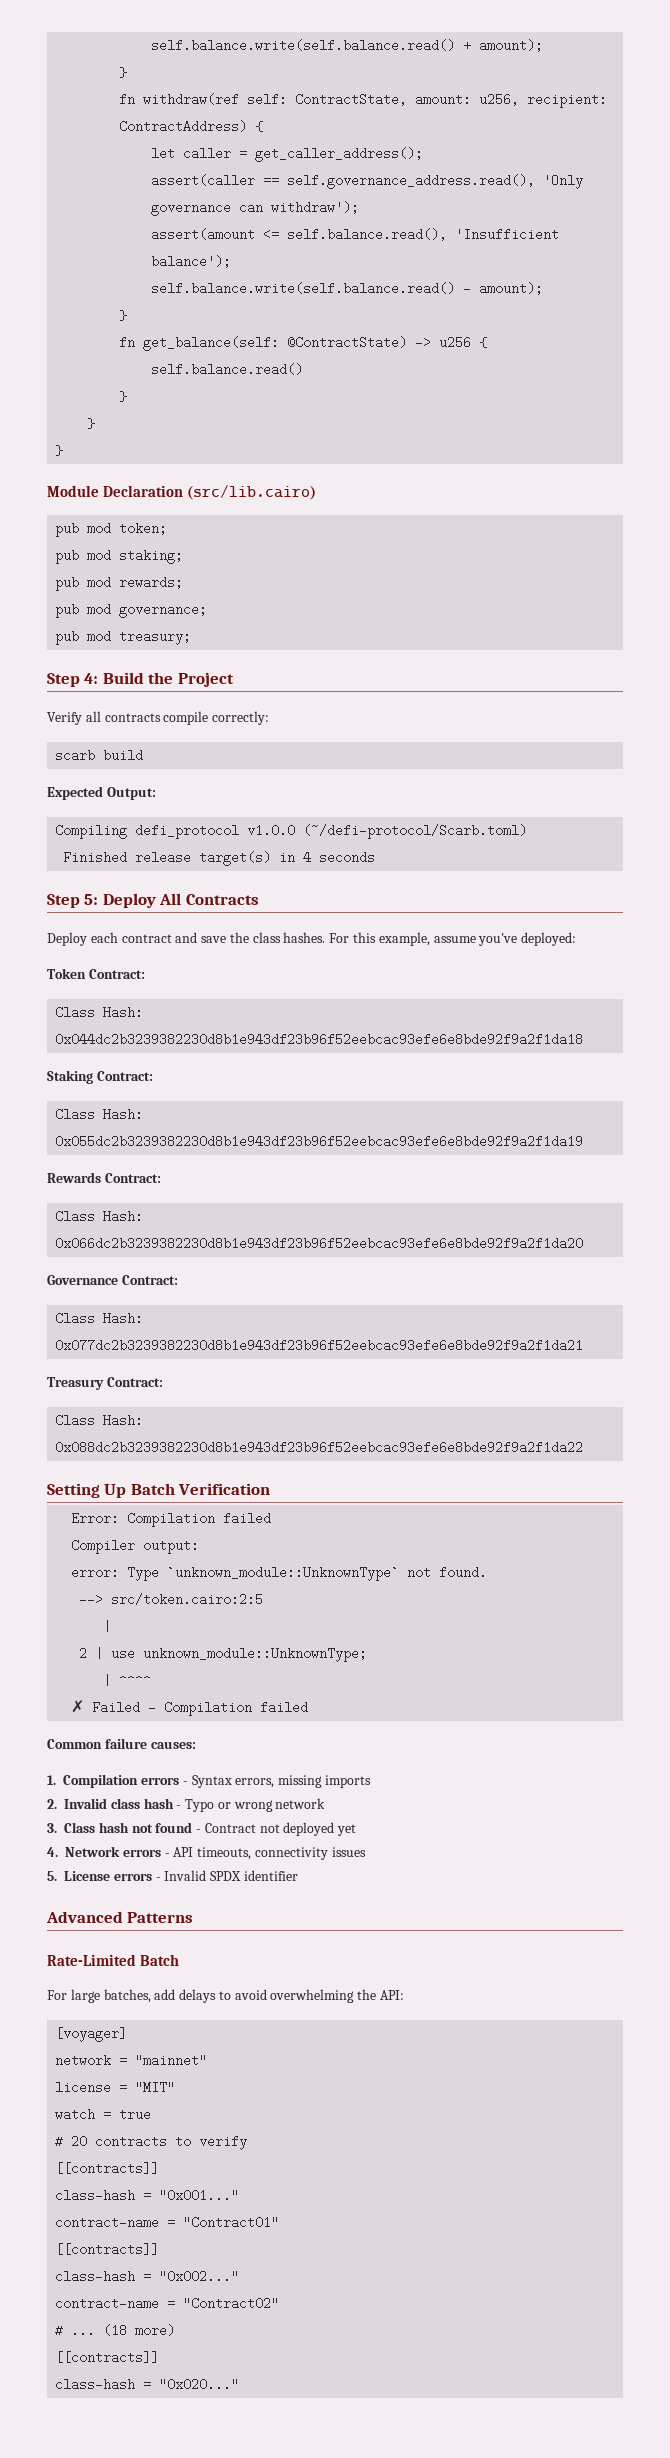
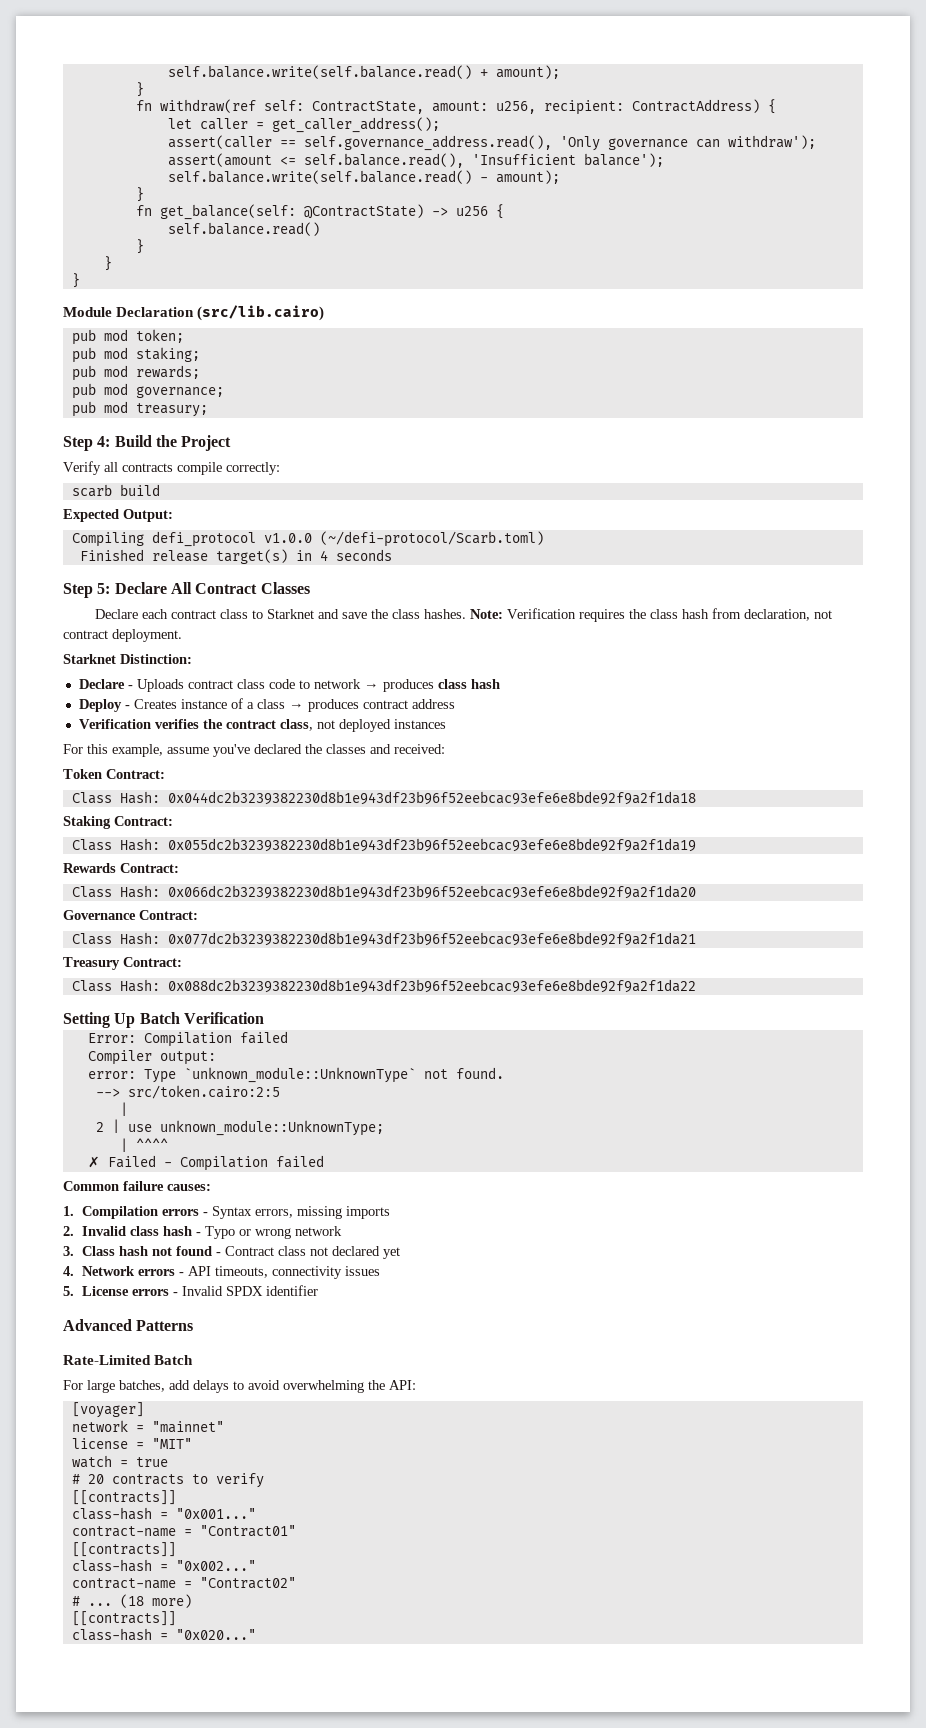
- Step 5: Deploy All Contracts
- Deploy each contract and save the class hashes. For this example, assume you've deployed:
+ Step 5: Declare All Contract Classes
+ Declare each contract class to Starknet and save the class hashes. Note: Verification requires the class hash from declaration, not contract deployment.
+ Starknet Distinction:
+ Declare - Uploads contract class code to network → produces class hash
+ Deploy - Creates instance of a class → produces contract address
+ Verification verifies the contract class, not deployed instances
+ For this example, assume you've declared the classes and received:
- 3. Class hash not found - Contract not deployed yet
+ 3. Class hash not found - Contract class not declared yet

